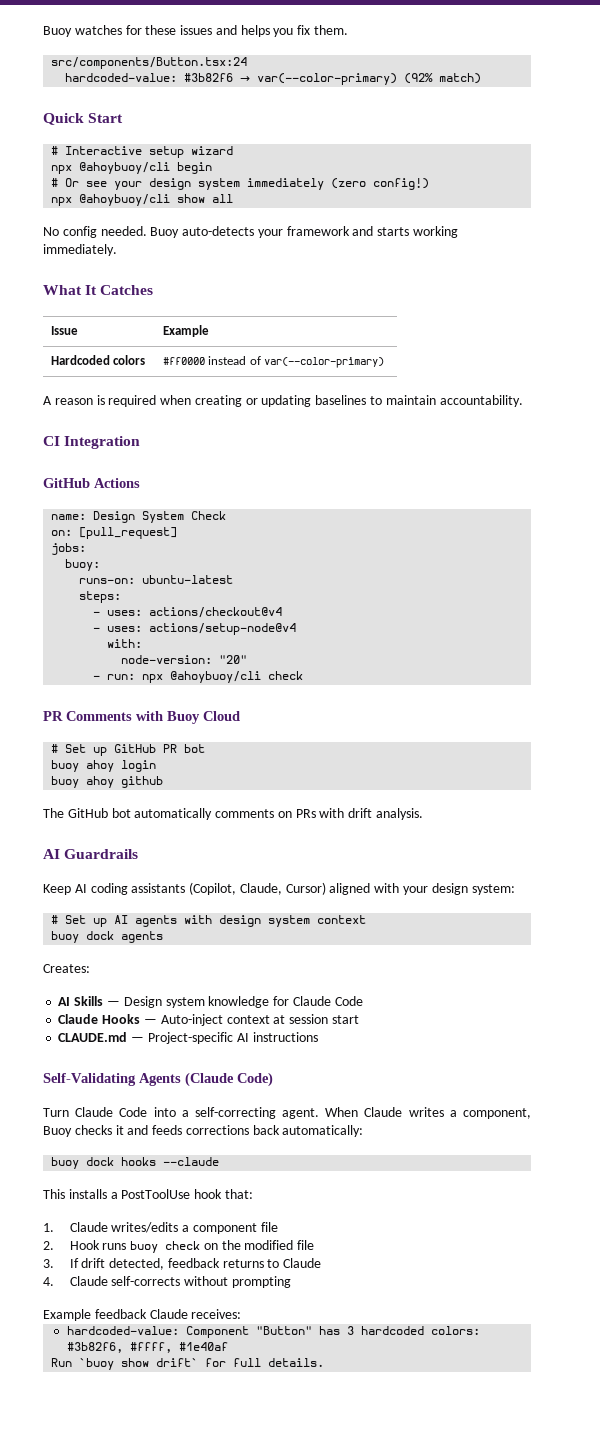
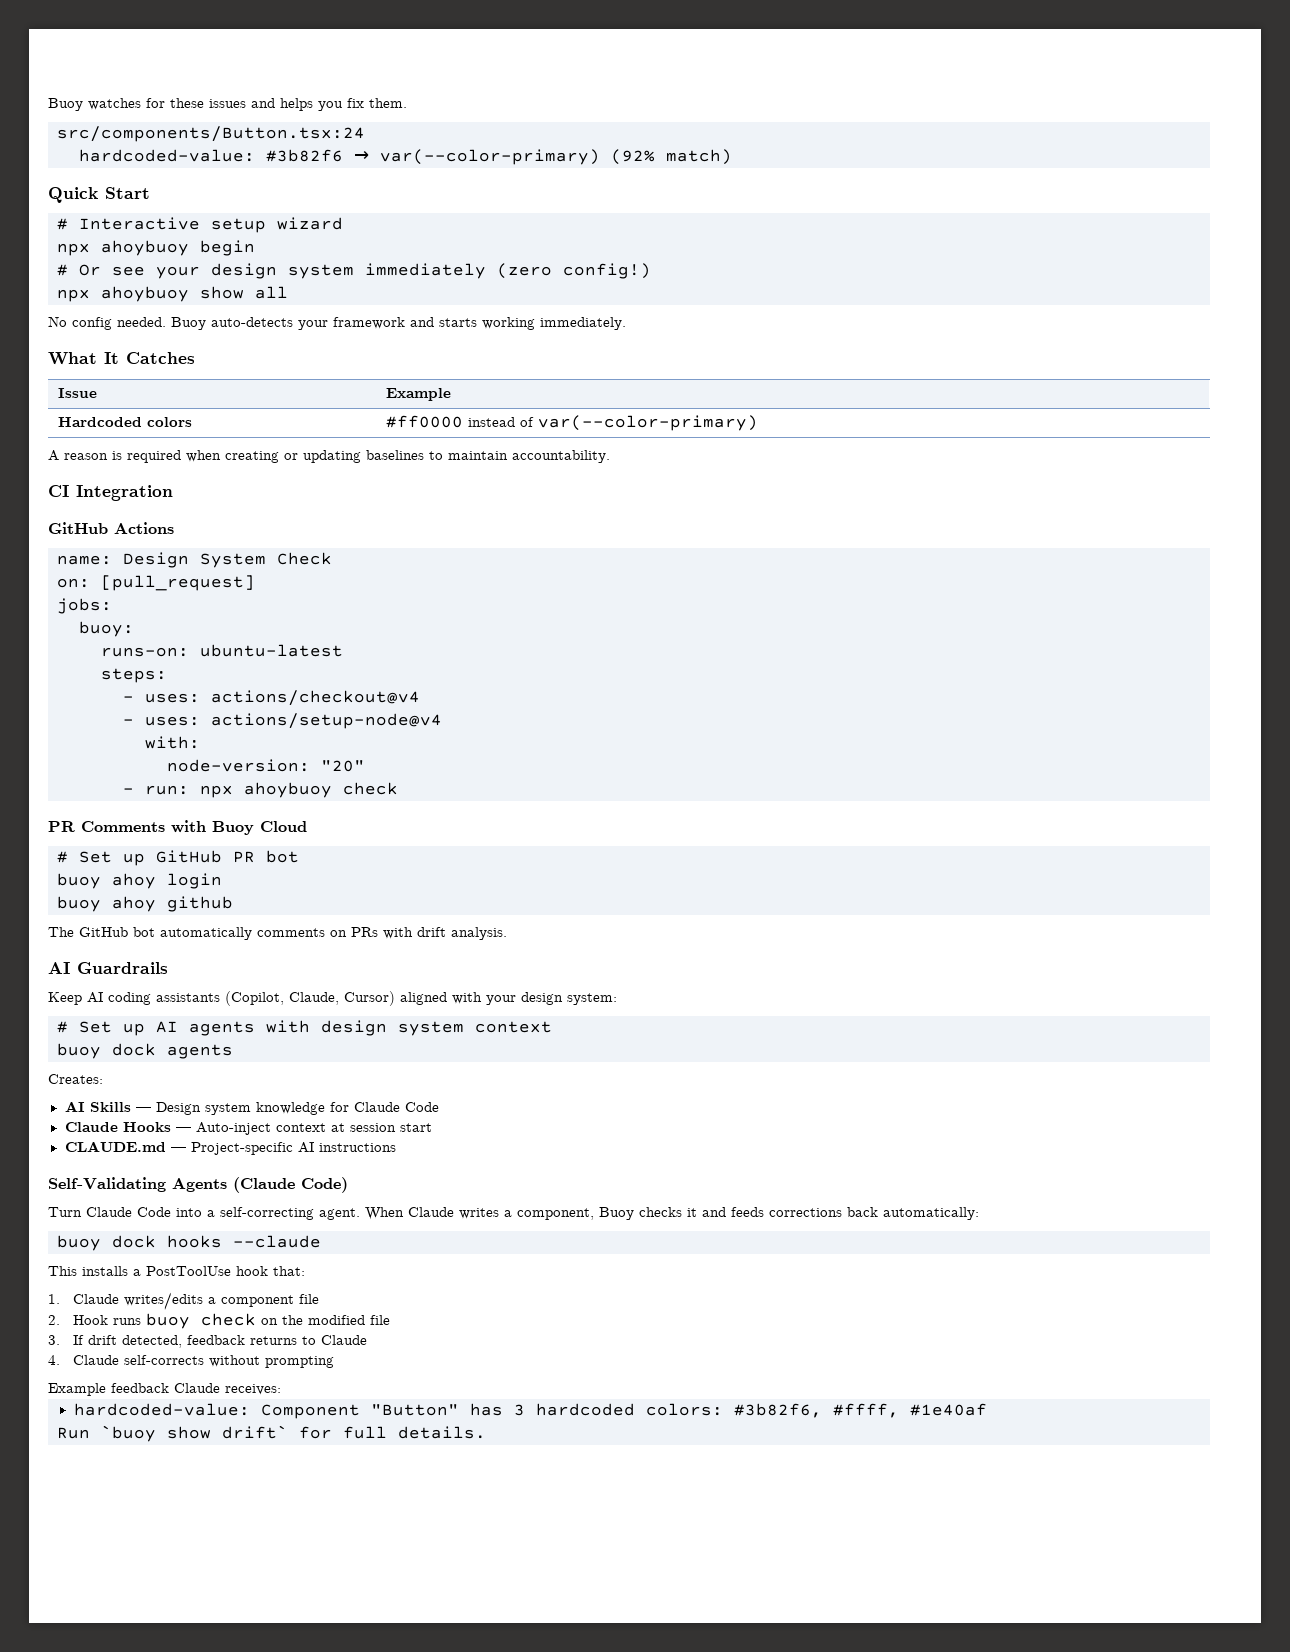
- npx @ahoybuoy/cli begin
+ npx ahoybuoy begin
- npx @ahoybuoy/cli show all
+ npx ahoybuoy show all
- - run: npx @ahoybuoy/cli check
+ - run: npx ahoybuoy check

